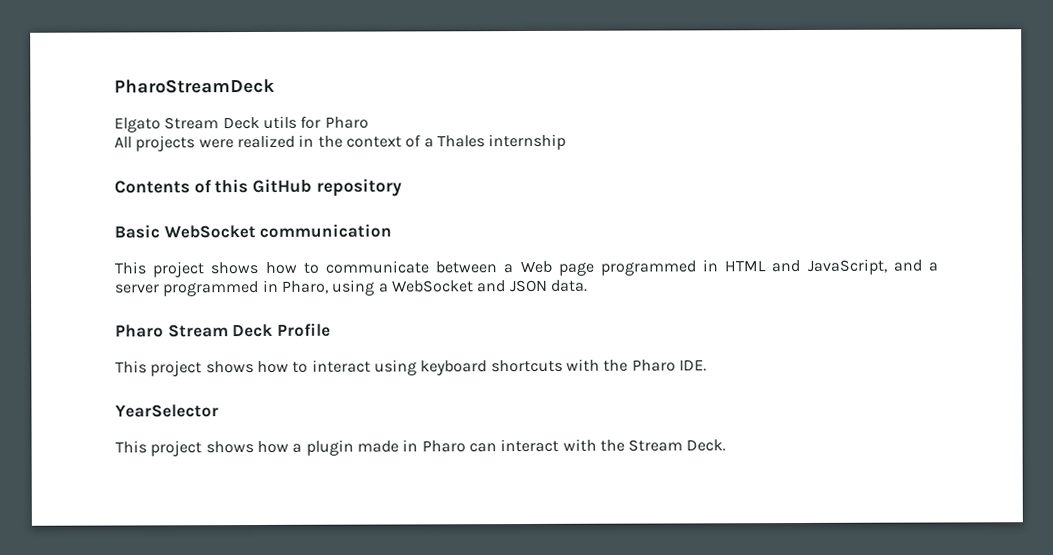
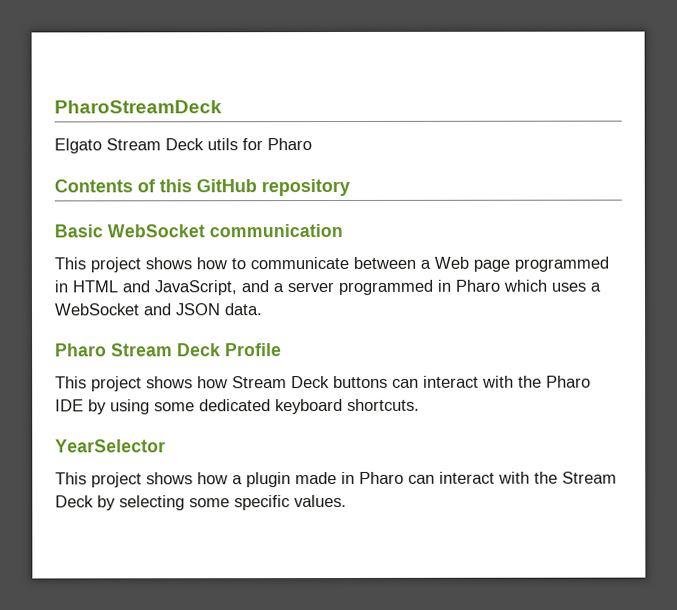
- All projects were realized in the context of a Thales internship
- This project shows how to communicate between a Web page programmed in HTML and JavaScript, and a server programmed in Pharo, using a WebSocket and JSON data.
+ This project shows how to communicate between a Web page programmed in HTML and JavaScript, and a server programmed in Pharo which uses a WebSocket and JSON data.
- This project shows how to interact using keyboard shortcuts with the Pharo IDE.
+ This project shows how Stream Deck buttons can interact with the Pharo IDE by using some dedicated keyboard shortcuts.
- This project shows how a plugin made in Pharo can interact with the Stream Deck.
+ This project shows how a plugin made in Pharo can interact with the Stream Deck by selecting some specific values.

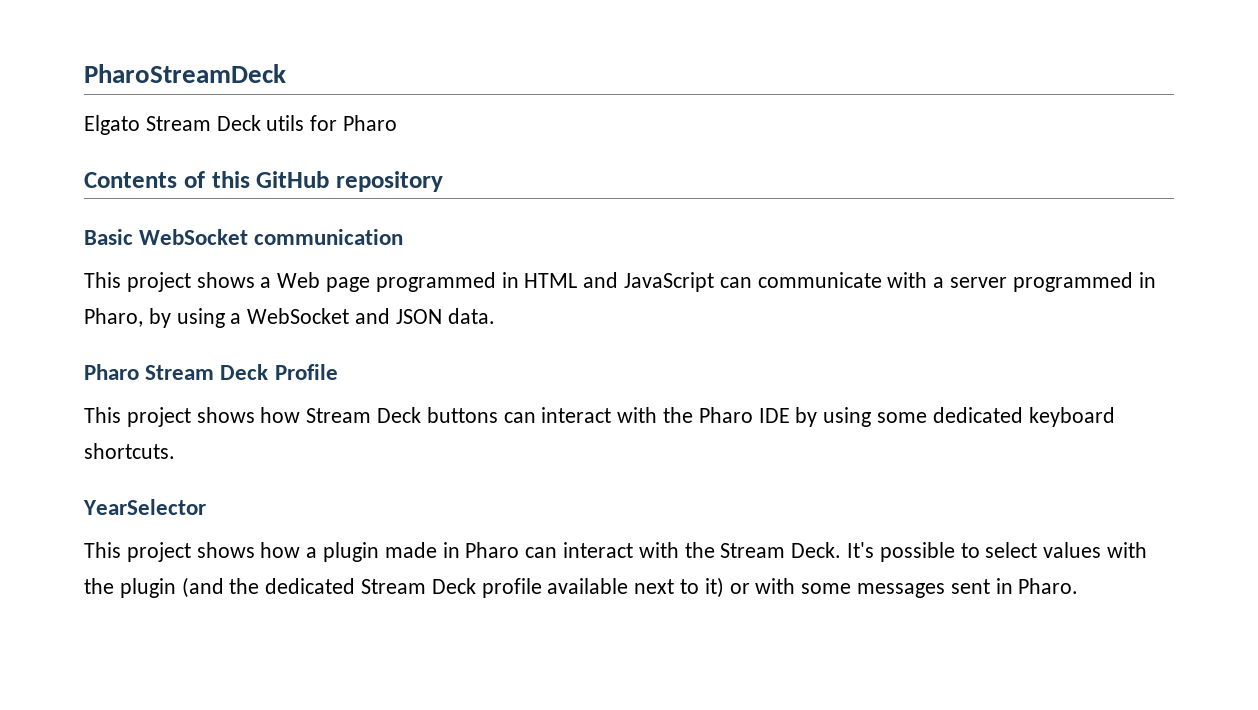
- This project shows how to communicate between a Web page programmed in HTML and JavaScript, and a server programmed in Pharo which uses a WebSocket and JSON data.
+ This project shows a Web page programmed in HTML and JavaScript can communicate with a server programmed in Pharo, by using a WebSocket and JSON data.
- This project shows how a plugin made in Pharo can interact with the Stream Deck by selecting some specific values.
+ This project shows how a plugin made in Pharo can interact with the Stream Deck. It's possible to select values with the plugin (and the dedicated Stream Deck profile available next to it) or with some messages sent in Pharo.

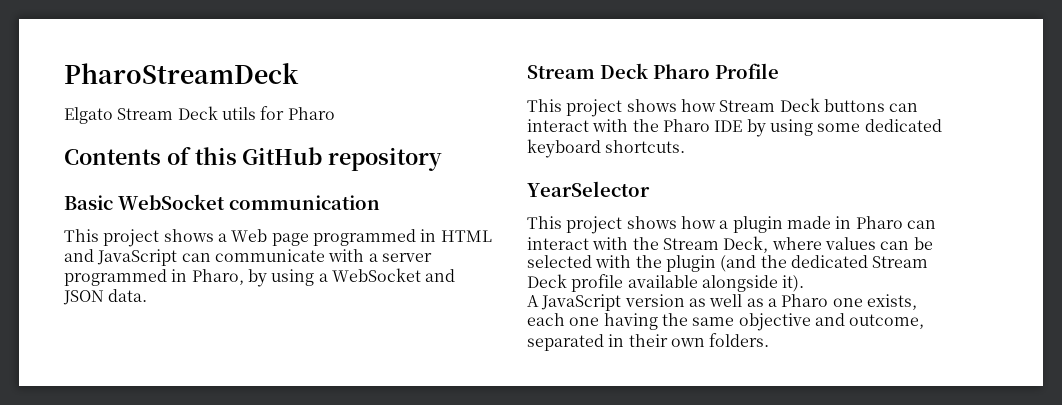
- Pharo Stream Deck Profile
+ Stream Deck Pharo Profile
- This project shows how a plugin made in Pharo can interact with the Stream Deck. It's possible to select values with the plugin (and the dedicated Stream Deck profile available next to it) or with some messages sent in Pharo.
+ This project shows how a plugin made in Pharo can interact with the Stream Deck, where values can be selected with the plugin (and the dedicated Stream Deck profile available alongside it).
+ A JavaScript version as well as a Pharo one exists, each one having the same objective and outcome, separated in their own folders.

